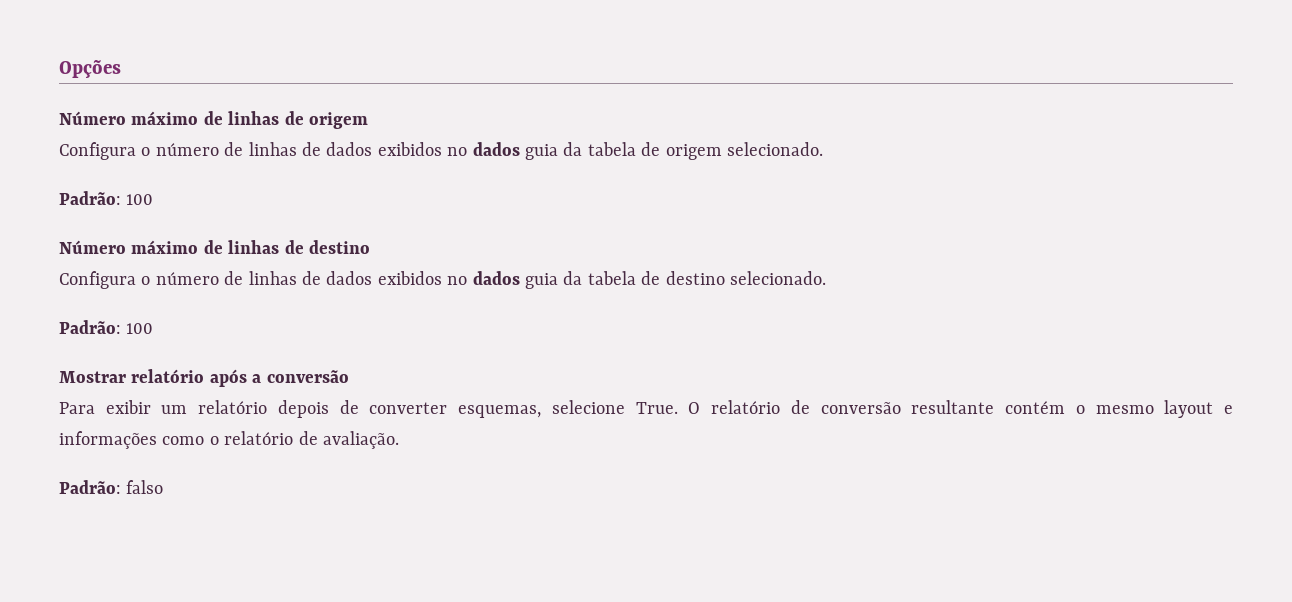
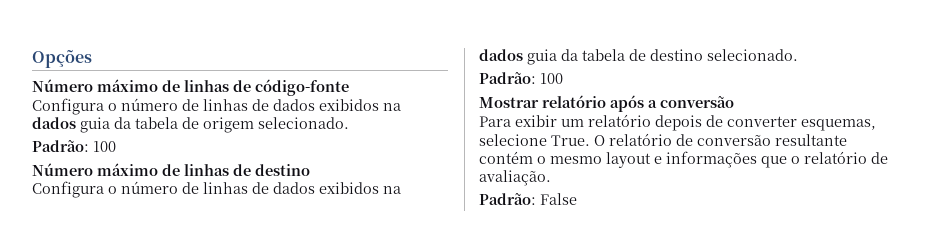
- Número máximo de linhas de origem
- Configura o número de linhas de dados exibidos no dados guia da tabela de origem selecionado.
+ Número máximo de linhas de código-fonte
+ Configura o número de linhas de dados exibidos na dados guia da tabela de origem selecionado.
- Configura o número de linhas de dados exibidos no dados guia da tabela de destino selecionado.
+ Configura o número de linhas de dados exibidos na dados guia da tabela de destino selecionado.
- O relatório de conversão resultante contém o mesmo layout e informações como o relatório de avaliação.
+ O relatório de conversão resultante contém o mesmo layout e informações que o relatório de avaliação.
- Padrão: falso
+ Padrão: False

